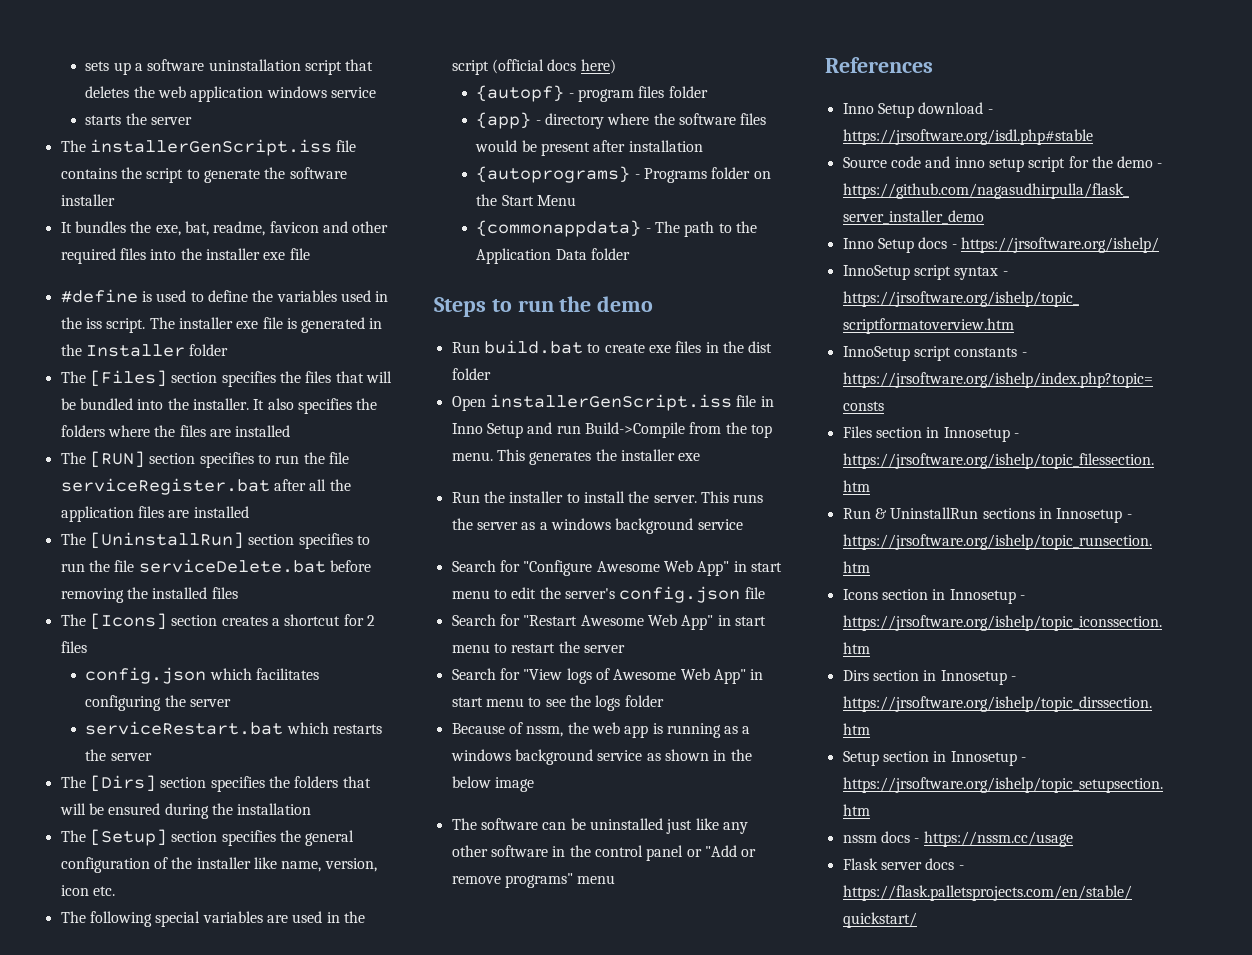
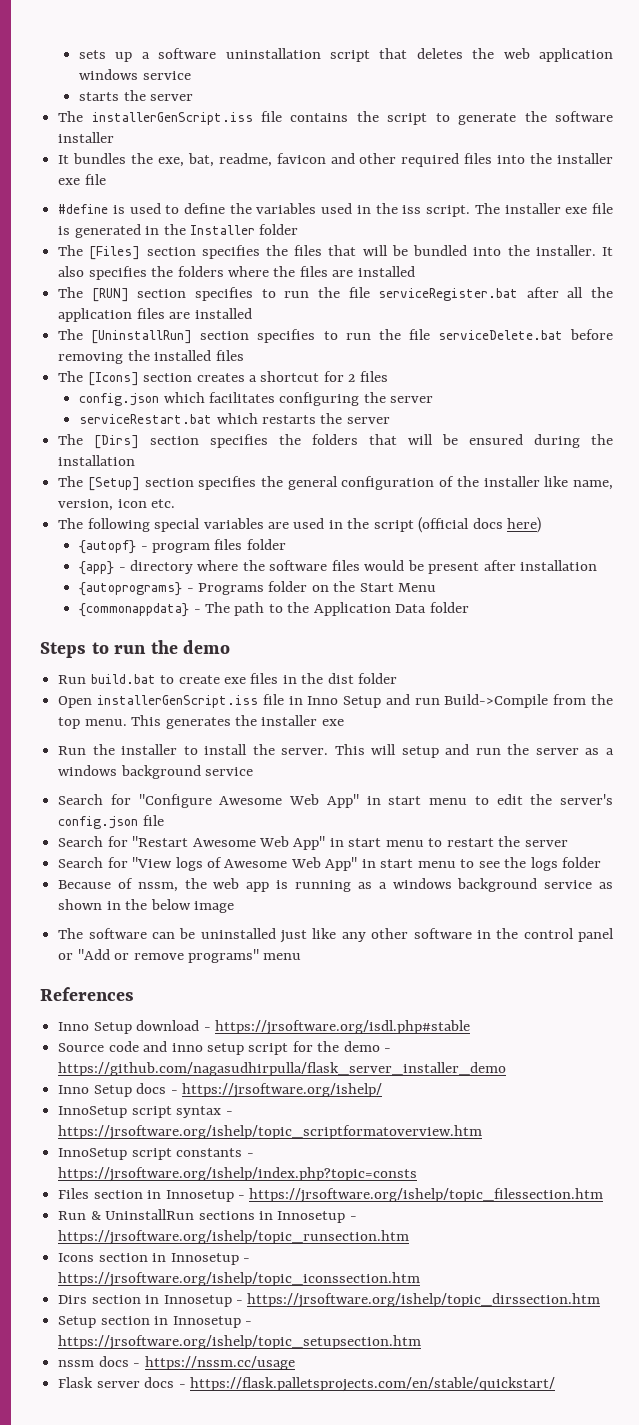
- This runs the server as a windows background service
+ This will setup and run the server as a windows background service

